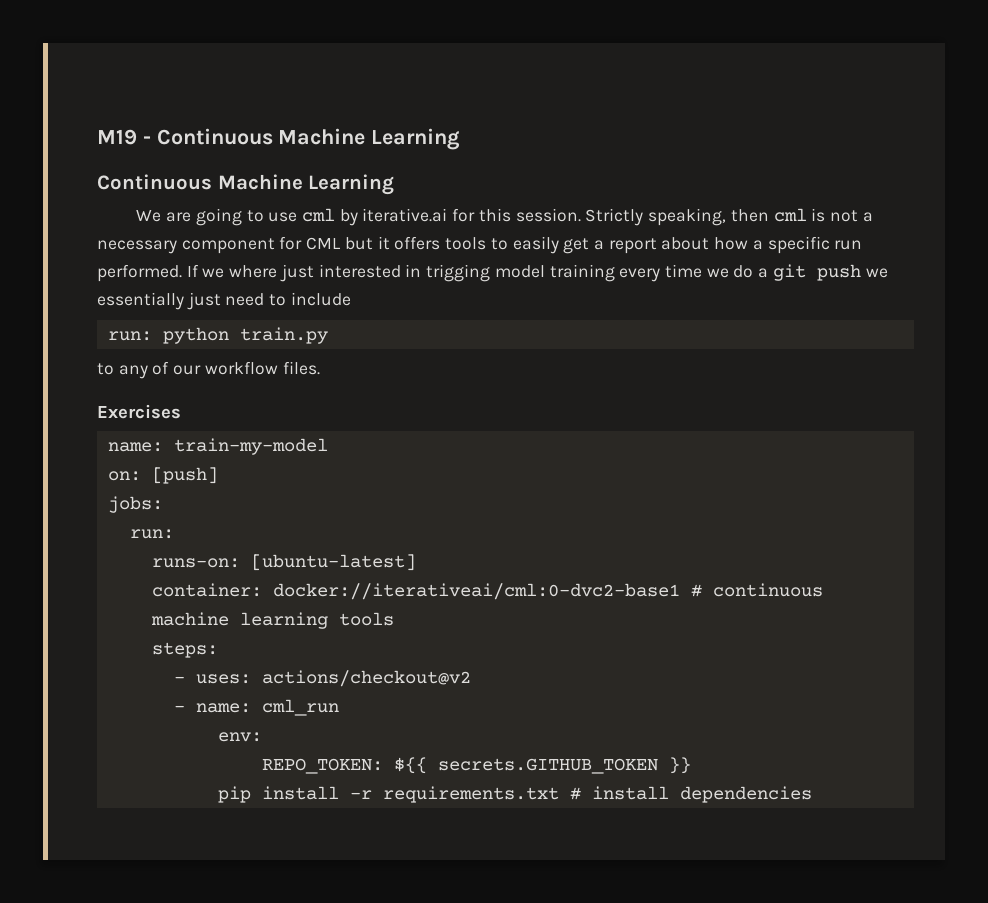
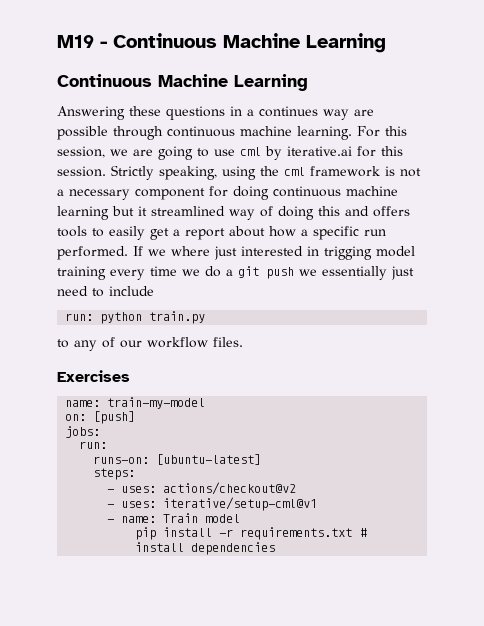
- We are going to use cml by iterative.ai for this session.
+ Answering these questions in a continues way are possible through continuous machine learning. For this session, we are going to use cml by iterative.ai for this session.
- Strictly speaking, then cml is not a necessary component for CML but it offers tools to easily get a report about how a specific run performed.
+ Strictly speaking, using the cml framework is not a necessary component for doing continuous machine learning but it streamlined way of doing this and offers tools to easily get a report about how a specific run performed.
- container: docker://iterativeai/cml:0-dvc2-base1 # continuous machine learning tools
+ - uses: iterative/setup-cml@v1
- - name: cml_run
- env:
- REPO_TOKEN: ${{ secrets.GITHUB_TOKEN }}
+ - name: Train model

